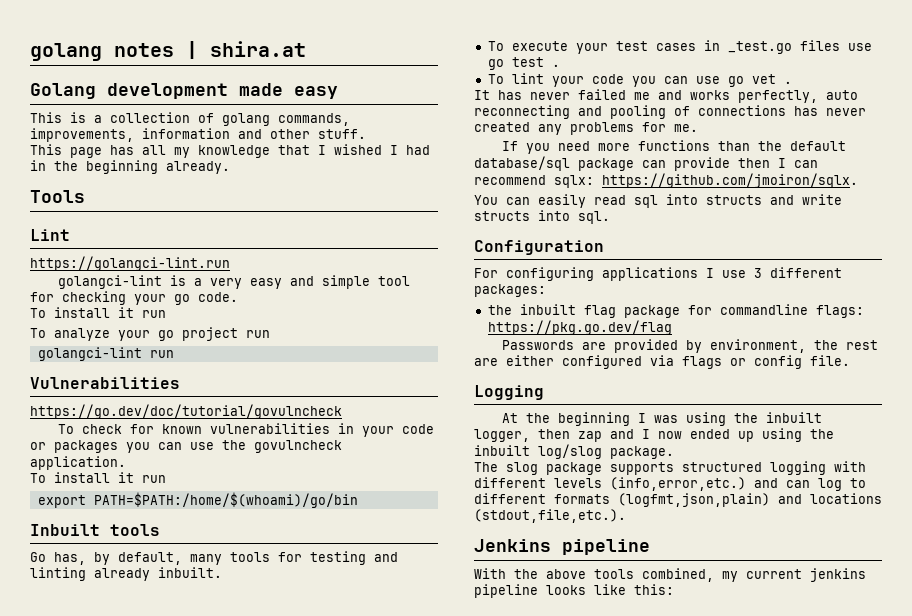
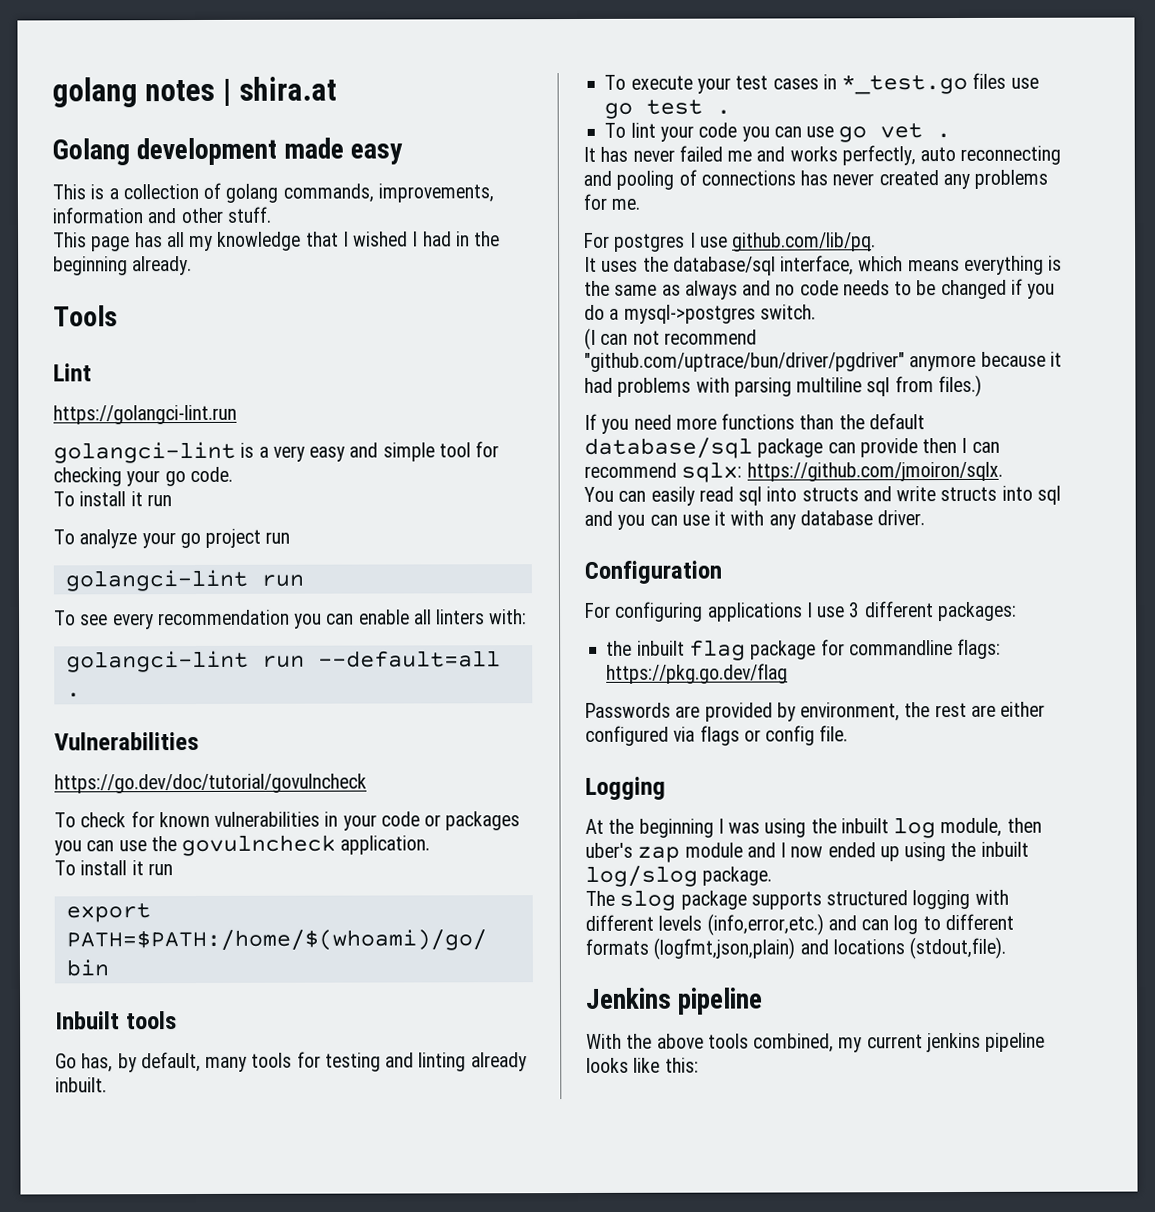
+ To see every recommendation you can enable all linters with:
+ golangci-lint run --default=all .
- To execute your test cases in _test.go files use go test .
+ To execute your test cases in *_test.go files use go test .
+ For postgres I use github.com/lib/pq.
+ It uses the database/sql interface, which means everything is the same as always and no code needs to be changed if you do a mysql->postgres switch.
+ (I can not recommend "github.com/uptrace/bun/driver/pgdriver" anymore because it had problems with parsing multiline sql from files.)
- You can easily read sql into structs and write structs into sql.
+ You can easily read sql into structs and write structs into sql and you can use it with any database driver.
- At the beginning I was using the inbuilt logger, then zap and I now ended up using the inbuilt log/slog package.
+ At the beginning I was using the inbuilt log module, then uber's zap module and I now ended up using the inbuilt log/slog package.
- The slog package supports structured logging with different levels (info,error,etc.) and can log to different formats (logfmt,json,plain) and locations (stdout,file,etc.).
+ The slog package supports structured logging with different levels (info,error,etc.) and can log to different formats (logfmt,json,plain) and locations (stdout,file).

